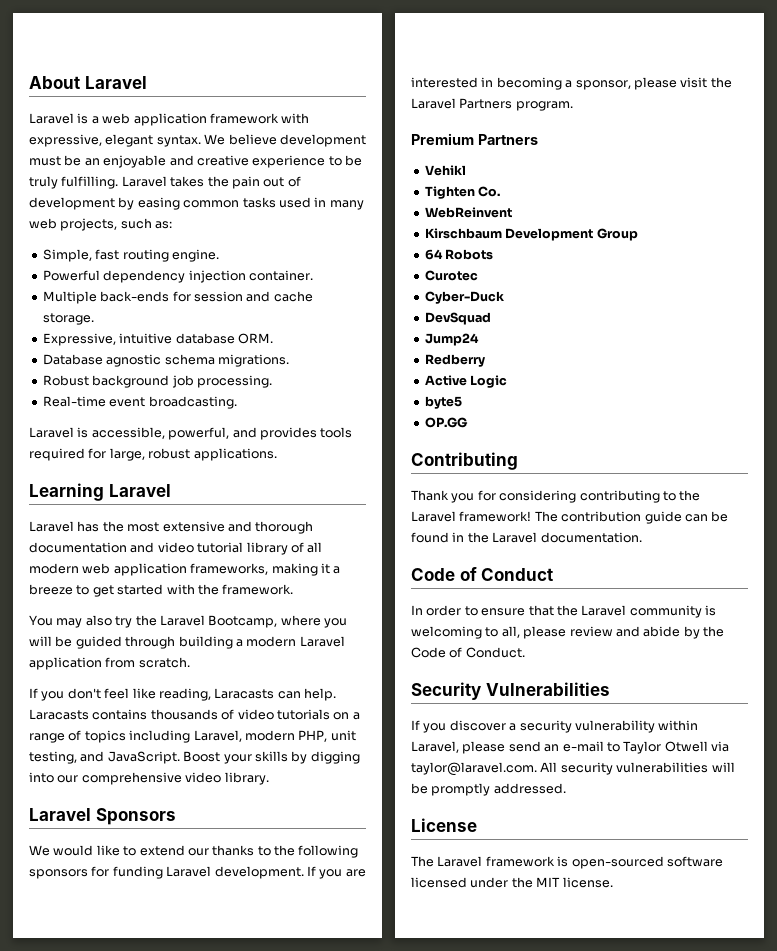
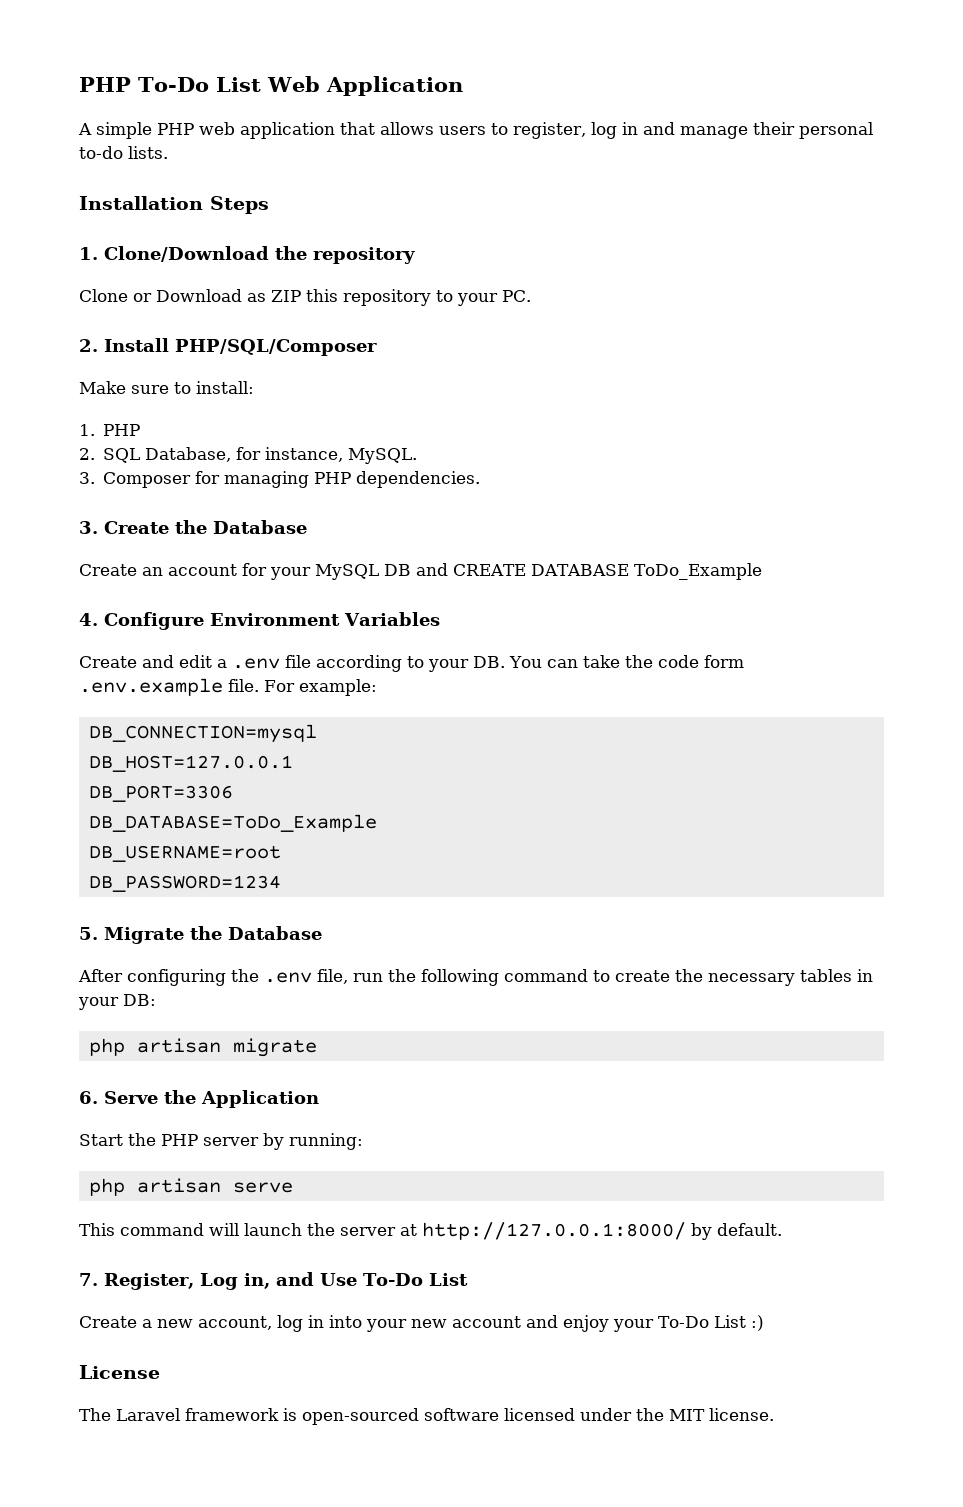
- About Laravel
- Laravel is a web application framework with expressive, elegant syntax. We believe development must be an enjoyable and creative experience to be truly fulfilling. Laravel takes the pain out of development by easing common tasks used in many web projects, such as:
- Simple, fast routing engine.
- Powerful dependency injection container.
- Multiple back-ends for session and cache storage.
- Expressive, intuitive database ORM.
- Database agnostic schema migrations.
- Robust background job processing.
- Real-time event broadcasting.
- Laravel is accessible, powerful, and provides tools required for large, robust applications.
- Learning Laravel
- Laravel has the most extensive and thorough documentation and video tutorial library of all modern web application frameworks, making it a breeze to get started with the framework.
- You may also try the Laravel Bootcamp, where you will be guided through building a modern Laravel application from scratch.
- If you don't feel like reading, Laracasts can help. Laracasts contains thousands of video tutorials on a range of topics including Laravel, modern PHP, unit testing, and JavaScript. Boost your skills by digging into our comprehensive video library.
- Laravel Sponsors
- We would like to extend our thanks to the following sponsors for funding Laravel development. If you are interested in becoming a sponsor, please visit the Laravel Partners program.
- Premium Partners
- Vehikl
- Tighten Co.
- WebReinvent
- Kirschbaum Development Group
- 64 Robots
- Curotec
- Cyber-Duck
- DevSquad
- Jump24
- Redberry
- Active Logic
- byte5
- OP.GG
- Contributing
- Thank you for considering contributing to the Laravel framework! The contribution guide can be found in the Laravel documentation.
- Code of Conduct
- In order to ensure that the Laravel community is welcoming to all, please review and abide by the Code of Conduct.
- Security Vulnerabilities
- If you discover a security vulnerability within Laravel, please send an e-mail to Taylor Otwell via taylor@laravel.com. All security vulnerabilities will be promptly addressed.
+ PHP To-Do List Web Application
+ A simple PHP web application that allows users to register, log in and manage their personal to-do lists.
+ Installation Steps
+ 1. Clone/Download the repository
+ Clone or Download as ZIP this repository to your PC.
+ 2. Install PHP/SQL/Composer
+ Make sure to install:
+ 1. PHP
+ 2. SQL Database, for instance, MySQL.
+ 3. Composer for managing PHP dependencies.
+ 3. Create the Database
+ Create an account for your MySQL DB and CREATE DATABASE ToDo_Example
+ 4. Configure Environment Variables
+ Create and edit a .env file according to your DB. You can take the code form .env.example file. For example:
+ DB_CONNECTION=mysql
+ DB_HOST=127.0.0.1
+ DB_PORT=3306
+ DB_DATABASE=ToDo_Example
+ DB_USERNAME=root
+ DB_PASSWORD=1234
+ 5. Migrate the Database
+ After configuring the .env file, run the following command to create the necessary tables in your DB:
+ php artisan migrate
+ 6. Serve the Application
+ Start the PHP server by running:
+ php artisan serve
+ This command will launch the server at http://127.0.0.1:8000/ by default.
+ 7. Register, Log in, and Use To-Do List
+ Create a new account, log in into your new account and enjoy your To-Do List :)

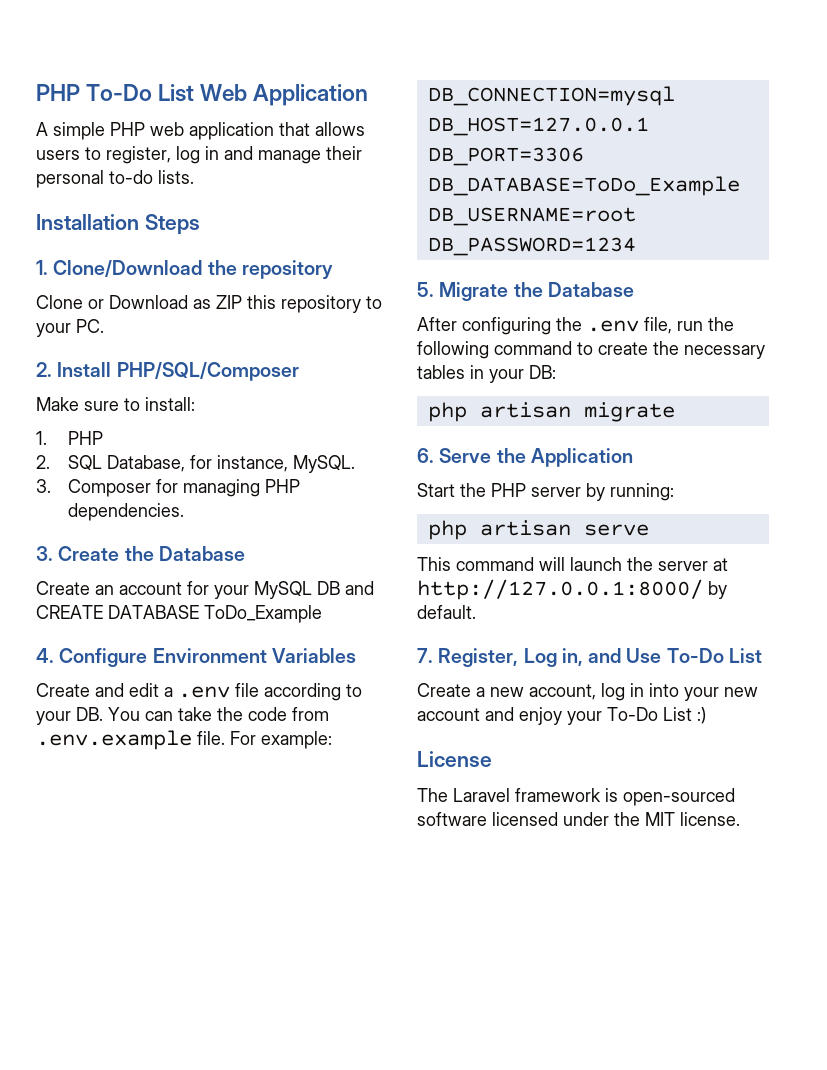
- Create and edit a .env file according to your DB. You can take the code form .env.example file.
+ Create and edit a .env file according to your DB. You can take the code from .env.example file.

